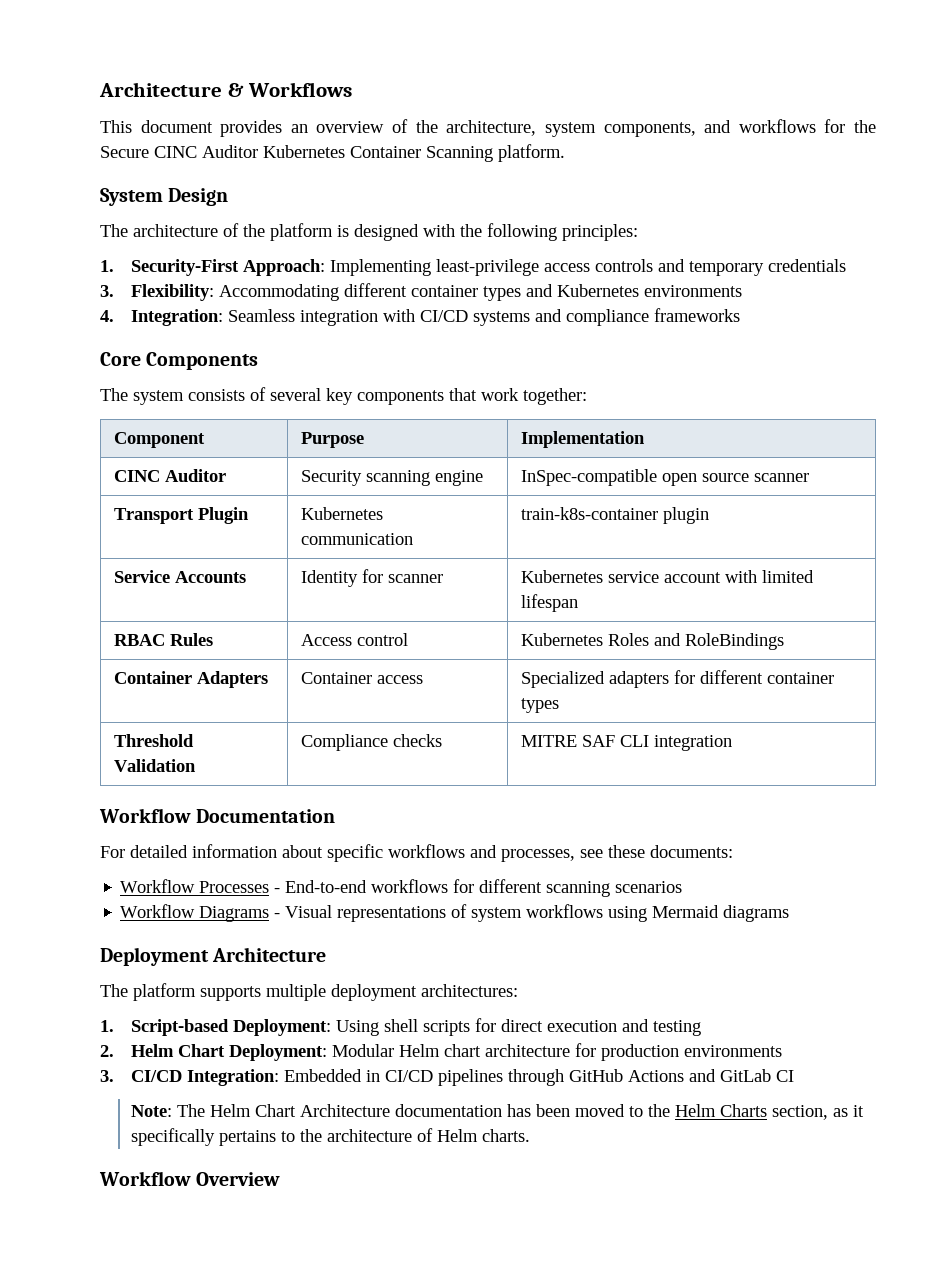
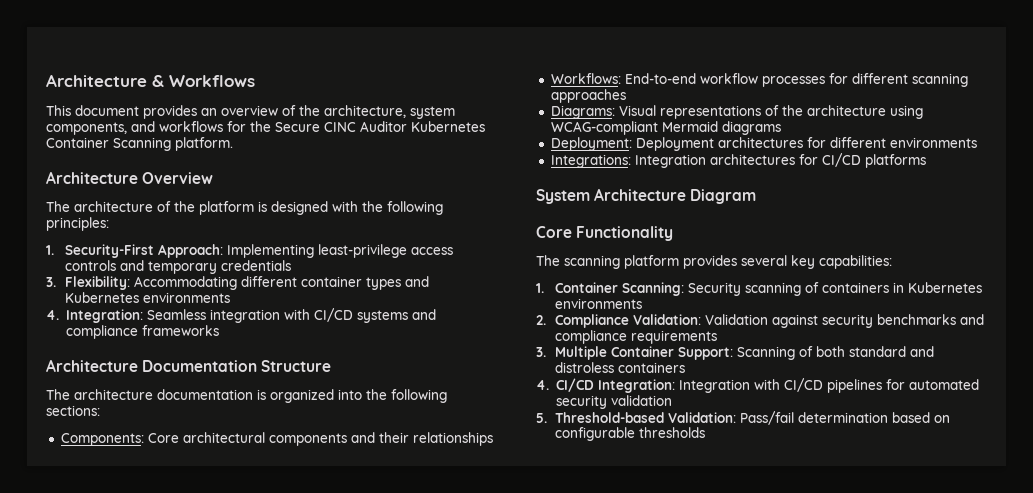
- System Design
+ Architecture Overview
- Core Components
- The system consists of several key components that work together:
- Component | Purpose | Implementation
- CINC Auditor | Security scanning engine | InSpec-compatible open source scanner
- Transport Plugin | Kubernetes communication | train-k8s-container plugin
- Service Accounts | Identity for scanner | Kubernetes service account with limited lifespan
- RBAC Rules | Access control | Kubernetes Roles and RoleBindings
- Container Adapters | Container access | Specialized adapters for different container types
- Threshold Validation | Compliance checks | MITRE SAF CLI integration
- Workflow Documentation
- For detailed information about specific workflows and processes, see these documents:
- Workflow Processes - End-to-end workflows for different scanning scenarios
- Workflow Diagrams - Visual representations of system workflows using Mermaid diagrams
- Deployment Architecture
- The platform supports multiple deployment architectures:
- 1. Script-based Deployment: Using shell scripts for direct execution and testing
- 2. Helm Chart Deployment: Modular Helm chart architecture for production environments
- 3. CI/CD Integration: Embedded in CI/CD pipelines through GitHub Actions and GitLab CI
- Note: The Helm Chart Architecture documentation has been moved to the Helm Charts section, as it specifically pertains to the architecture of Helm charts.
- Workflow Overview
+ Architecture Documentation Structure
+ The architecture documentation is organized into the following sections:
+ Components: Core architectural components and their relationships
+ Workflows: End-to-end workflow processes for different scanning approaches
+ Diagrams: Visual representations of the architecture using WCAG-compliant Mermaid diagrams
+ Deployment: Deployment architectures for different environments
+ Integrations: Integration architectures for CI/CD platforms
+ System Architecture Diagram
+ Core Functionality
+ The scanning platform provides several key capabilities:
+ 1. Container Scanning: Security scanning of containers in Kubernetes environments
+ 2. Compliance Validation: Validation against security benchmarks and compliance requirements
+ 3. Multiple Container Support: Scanning of both standard and distroless containers
+ 4. CI/CD Integration: Integration with CI/CD pipelines for automated security validation
+ 5. Threshold-based Validation: Pass/fail determination based on configurable thresholds

